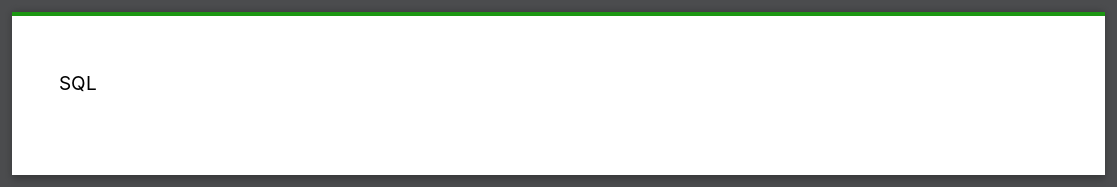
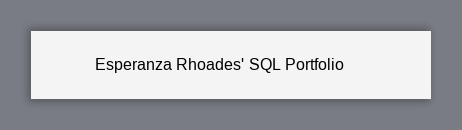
- SQL
+ Esperanza Rhoades' SQL Portfolio

